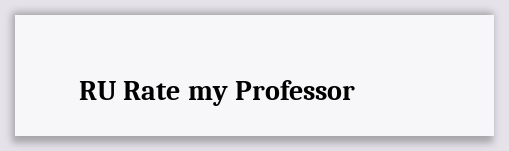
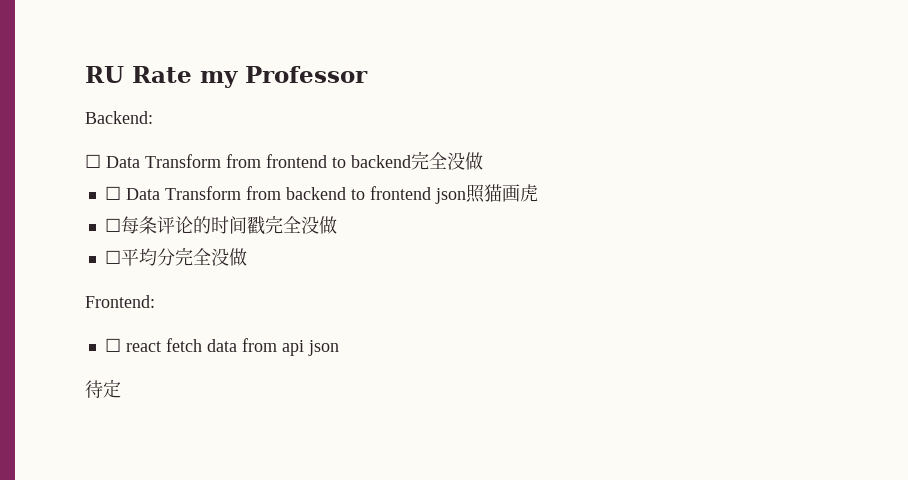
+ Backend:
+ ☐ Data Transform from frontend to backend完全没做
+ ☐ Data Transform from backend to frontend json照猫画虎
+ ☐每条评论的时间戳完全没做
+ ☐平均分完全没做
+ Frontend:
+ ☐ react fetch data from api json
+ 待定

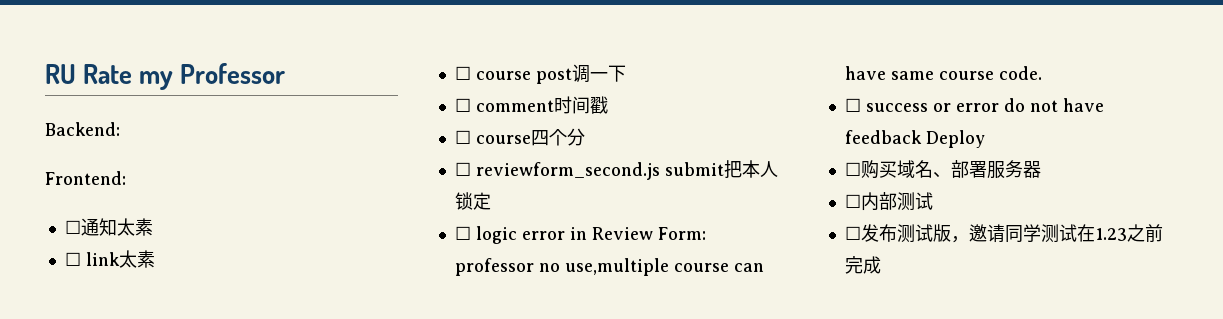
- ☐ Data Transform from frontend to backend完全没做
- ☐ Data Transform from backend to frontend json照猫画虎
- ☐每条评论的时间戳完全没做
- ☐平均分完全没做
  Frontend:
- ☐ react fetch data from api json
- 待定
+ ☐通知太素
+ ☐ link太素
+ ☐ course post调一下
+ ☐ comment时间戳
+ ☐ course四个分
+ ☐ reviewform_second.js submit把本人锁定
+ ☐ logic error in Review Form: professor no use,multiple course can have same course code.
+ ☐ success or error do not have feedback Deploy
+ ☐购买域名、部署服务器
+ ☐内部测试
+ ☐发布测试版，邀请同学测试在1.23之前完成

